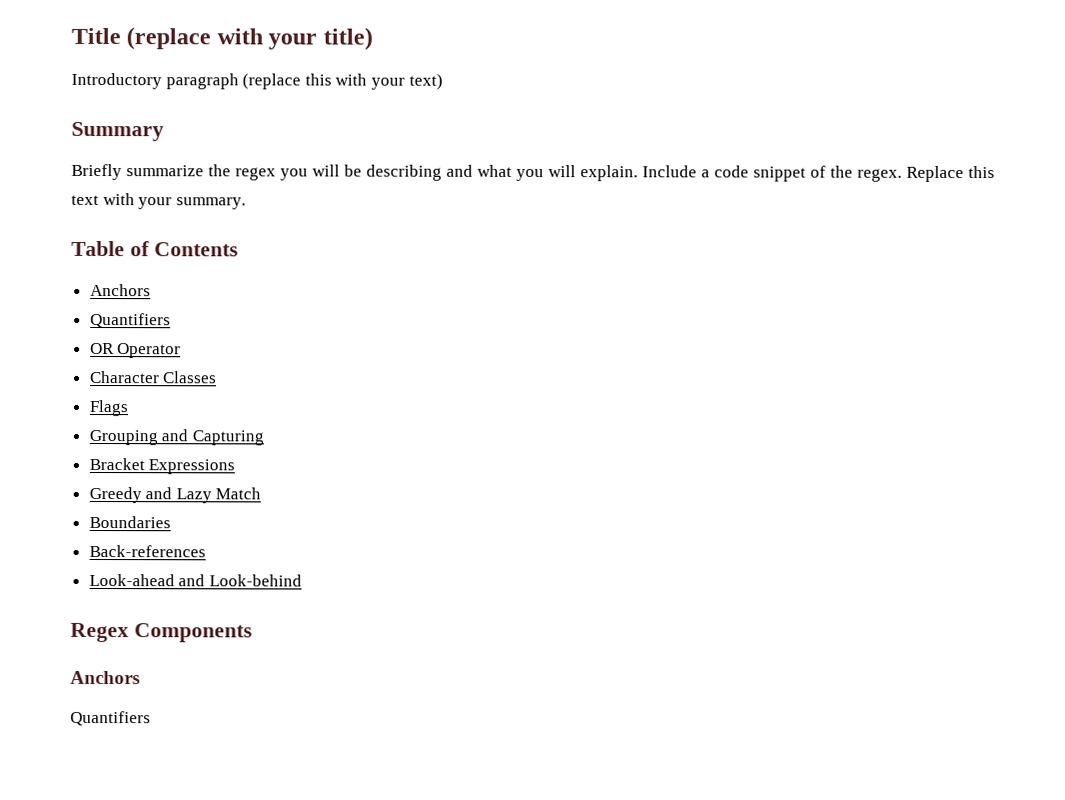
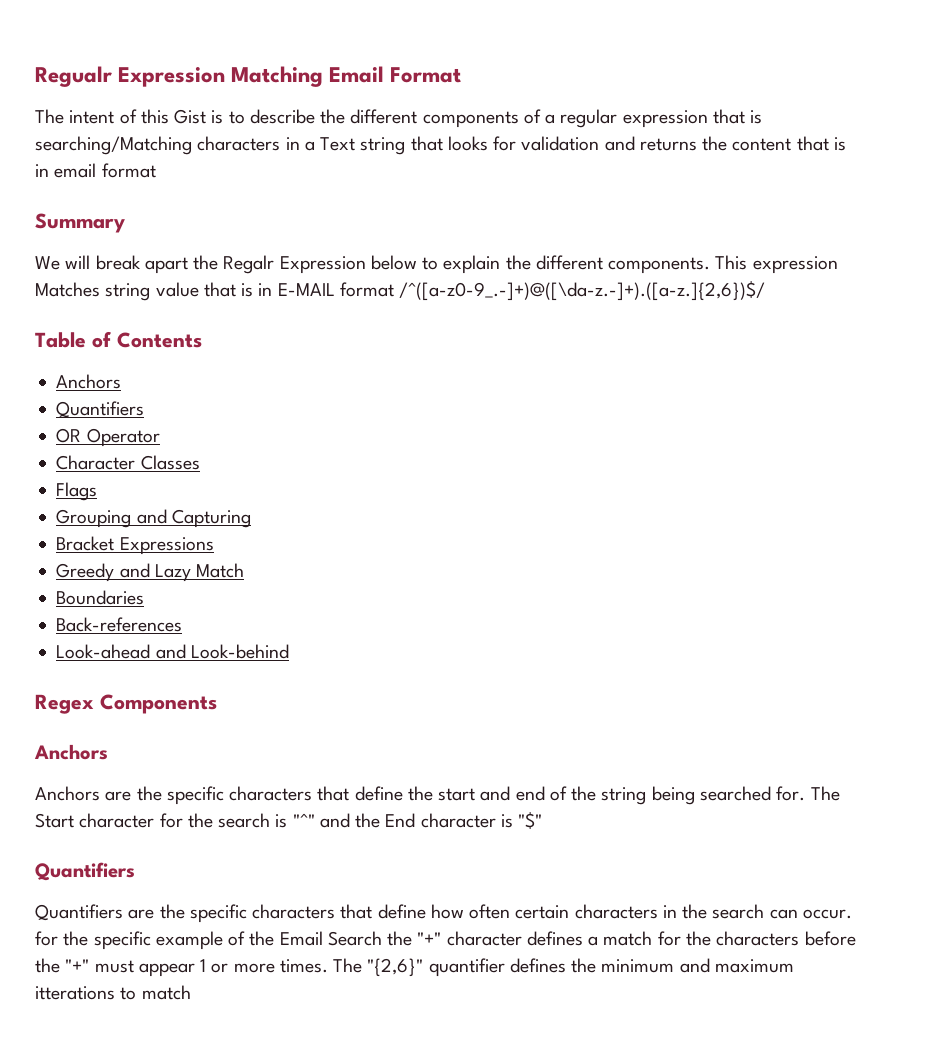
- Title (replace with your title)
- Introductory paragraph (replace this with your text)
+ Regualr Expression Matching Email Format
+ The intent of this Gist is to describe the different components of a regular expression that is searching/Matching characters in a Text string that looks for validation and returns the content that is in email format
  Summary
- Briefly summarize the regex you will be describing and what you will explain. Include a code snippet of the regex. Replace this text with your summary.
+ We will break apart the Regalr Expression below to explain the different components. This expression Matches string value that is in E-MAIL format /^([a-z0-9_.-]+)@([\da-z.-]+).([a-z.]{2,6})$/
  Regex Components
  Anchors
+ Anchors are the specific characters that define the start and end of the string being searched for. The Start character for the search is "^" and the End character is "$"
  Quantifiers
+ Quantifiers are the specific characters that define how often certain characters in the search can occur. for the specific example of the Email Search the "+" character defines a match for the characters before the "+" must appear 1 or more times. The "{2,6}" quantifier defines the minimum and maximum itterations to match

